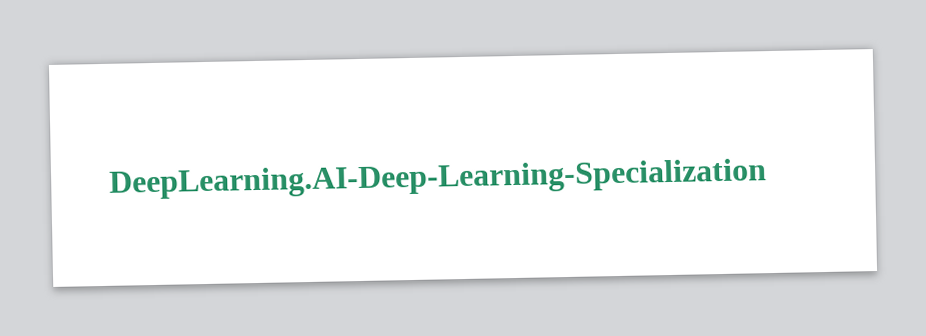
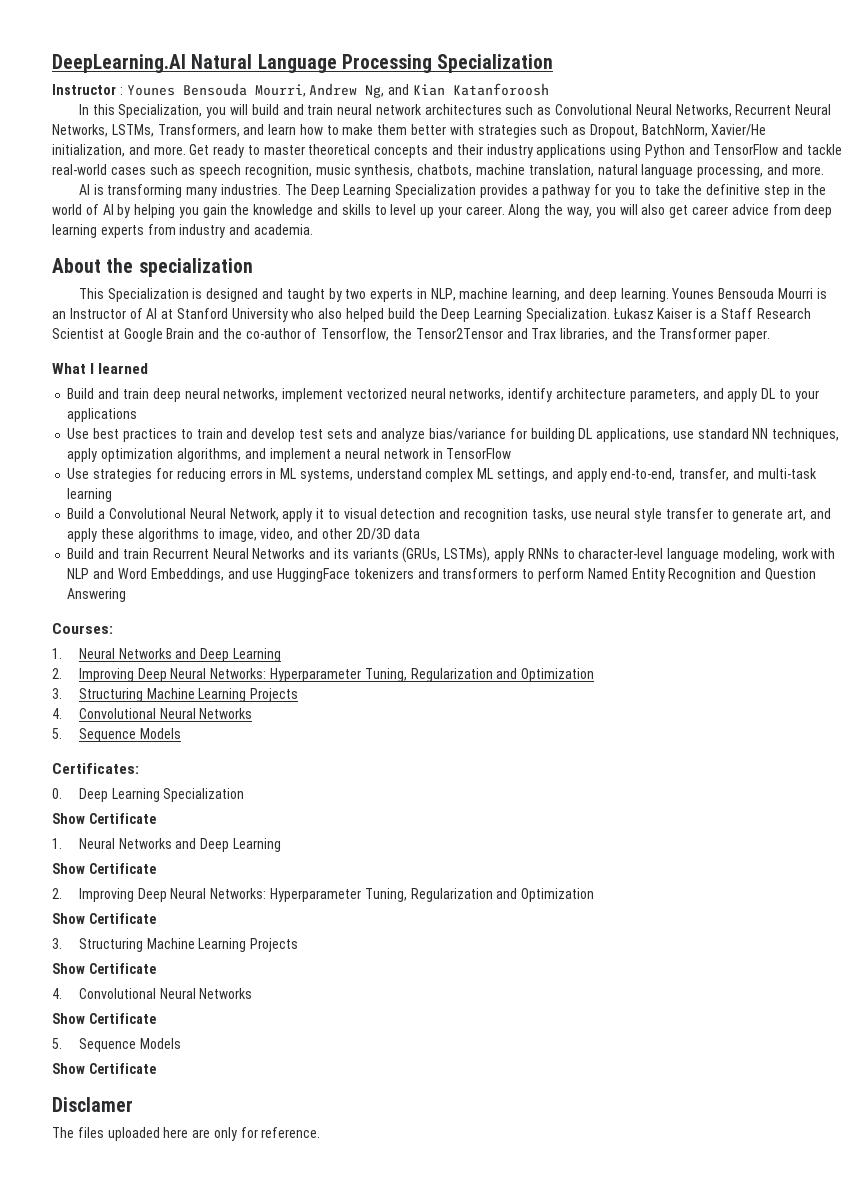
- DeepLearning.AI-Deep-Learning-Specialization
+ DeepLearning.AI Natural Language Processing Specialization
+ Instructor : Younes Bensouda Mourri, Andrew Ng, and Kian Katanforoosh
+ In this Specialization, you will build and train neural network architectures such as Convolutional Neural Networks, Recurrent Neural Networks, LSTMs, Transformers, and learn how to make them better with strategies such as Dropout, BatchNorm, Xavier/He initialization, and more. Get ready to master theoretical concepts and their industry applications using Python and TensorFlow and tackle real-world cases such as speech recognition, music synthesis, chatbots, machine translation, natural language processing, and more.
+ AI is transforming many industries. The Deep Learning Specialization provides a pathway for you to take the definitive step in the world of AI by helping you gain the knowledge and skills to level up your career. Along the way, you will also get career advice from deep learning experts from industry and academia.
+ About the specialization
+ This Specialization is designed and taught by two experts in NLP, machine learning, and deep learning. Younes Bensouda Mourri is an Instructor of AI at Stanford University who also helped build the Deep Learning Specialization. Łukasz Kaiser is a Staff Research Scientist at Google Brain and the co-author of Tensorflow, the Tensor2Tensor and Trax libraries, and the Transformer paper.
+ What I learned
+ Build and train deep neural networks, implement vectorized neural networks, identify architecture parameters, and apply DL to your applications
+ Use best practices to train and develop test sets and analyze bias/variance for building DL applications, use standard NN techniques, apply optimization algorithms, and implement a neural network in TensorFlow
+ Use strategies for reducing errors in ML systems, understand complex ML settings, and apply end-to-end, transfer, and multi-task learning
+ Build a Convolutional Neural Network, apply it to visual detection and recognition tasks, use neural style transfer to generate art, and apply these algorithms to image, video, and other 2D/3D data
+ Build and train Recurrent Neural Networks and its variants (GRUs, LSTMs), apply RNNs to character-level language modeling, work with NLP and Word Embeddings, and use HuggingFace tokenizers and transformers to perform Named Entity Recognition and Question Answering
+ Courses:
+ 1. Neural Networks and Deep Learning
+ 2. Improving Deep Neural Networks: Hyperparameter Tuning, Regularization and Optimization
+ 3. Structuring Machine Learning Projects
+ 4. Convolutional Neural Networks
+ 5. Sequence Models
+ Certificates:
+ 0. Deep Learning Specialization
+ Show Certificate
+ 1. Neural Networks and Deep Learning
+ Show Certificate
+ 2. Improving Deep Neural Networks: Hyperparameter Tuning, Regularization and Optimization
+ Show Certificate
+ 3. Structuring Machine Learning Projects
+ Show Certificate
+ 4. Convolutional Neural Networks
+ Show Certificate
+ 5. Sequence Models
+ Show Certificate
+ Disclamer
+ The files uploaded here are only for reference.

